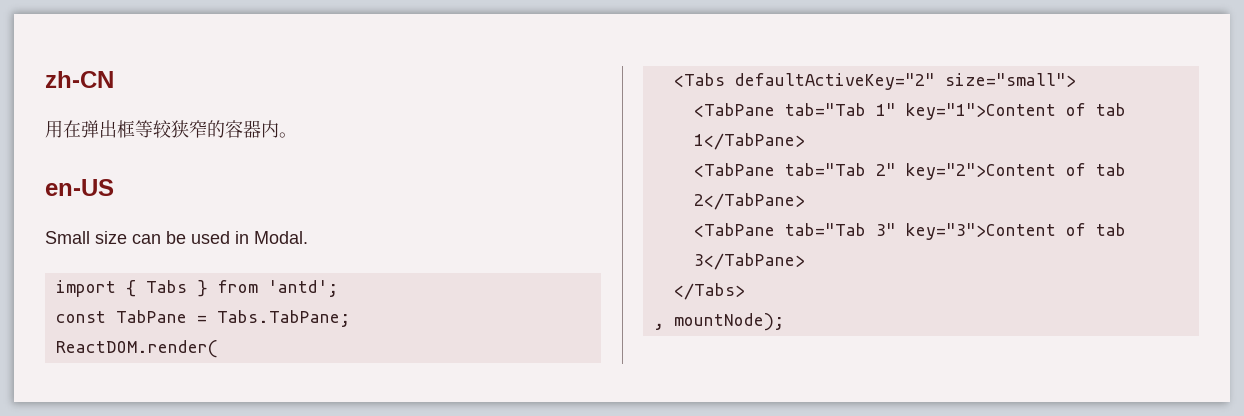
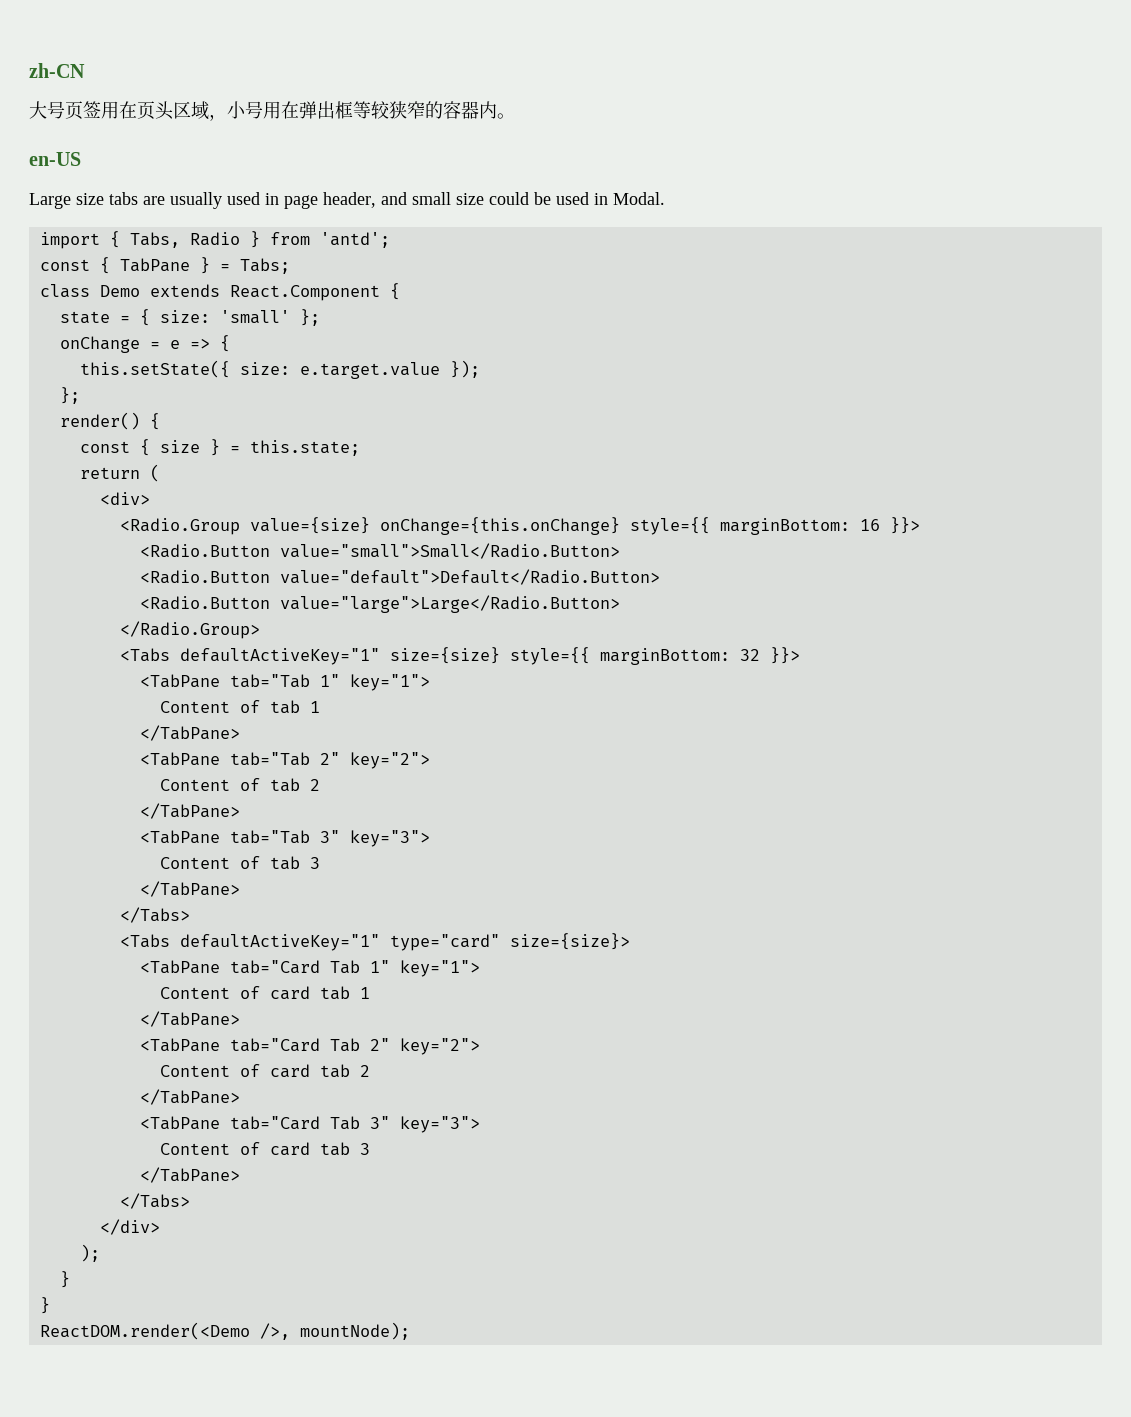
- 用在弹出框等较狭窄的容器内。
+ 大号页签用在页头区域，小号用在弹出框等较狭窄的容器内。
- Small size can be used in Modal.
+ Large size tabs are usually used in page header, and small size could be used in Modal.
- import { Tabs } from 'antd';
+ import { Tabs, Radio } from 'antd';
- const TabPane = Tabs.TabPane;
- ReactDOM.render(
- <Tabs defaultActiveKey="2" size="small">
- <TabPane tab="Tab 1" key="1">Content of tab 1</TabPane>
- <TabPane tab="Tab 2" key="2">Content of tab 2</TabPane>
- <TabPane tab="Tab 3" key="3">Content of tab 3</TabPane>
+ const { TabPane } = Tabs;
+ class Demo extends React.Component {
+ state = { size: 'small' };
+ onChange = e => {
+ this.setState({ size: e.target.value });
+ };
+ render() {
+ const { size } = this.state;
+ return (
+ <div>
+ <Radio.Group value={size} onChange={this.onChange} style={{ marginBottom: 16 }}>
+ <Radio.Button value="small">Small</Radio.Button>
+ <Radio.Button value="default">Default</Radio.Button>
+ <Radio.Button value="large">Large</Radio.Button>
+ </Radio.Group>
+ <Tabs defaultActiveKey="1" size={size} style={{ marginBottom: 32 }}>
+ <TabPane tab="Tab 1" key="1">
+ Content of tab 1
+ </TabPane>
+ <TabPane tab="Tab 2" key="2">
+ Content of tab 2
+ </TabPane>
+ <TabPane tab="Tab 3" key="3">
+ Content of tab 3
+ </TabPane>
  </Tabs>
- , mountNode);
+ <Tabs defaultActiveKey="1" type="card" size={size}>
+ <TabPane tab="Card Tab 1" key="1">
+ Content of card tab 1
+ </TabPane>
+ <TabPane tab="Card Tab 2" key="2">
+ Content of card tab 2
+ </TabPane>
+ <TabPane tab="Card Tab 3" key="3">
+ Content of card tab 3
+ </TabPane>
+ </Tabs>
+ </div>
+ );
+ }
+ }
+ ReactDOM.render(<Demo />, mountNode);

